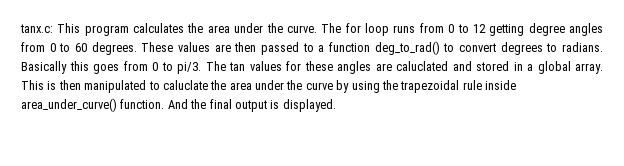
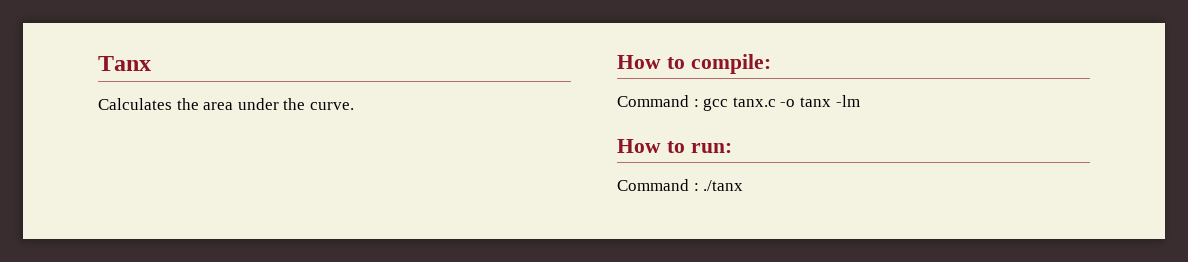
- tanx.c: This program calculates the area under the curve. The for loop runs from 0 to 12 getting degree angles from 0 to 60 degrees. These values are then passed to a function deg_to_rad() to convert degrees to radians. Basically this goes from 0 to pi/3. The tan values for these angles are caluclated and stored in a global array. This is then manipulated to caluclate the area under the curve by using the trapezoidal rule inside area_under_curve() function. And the final output is displayed.
+ Tanx
+ Calculates the area under the curve.
+ How to compile:
+ Command : gcc tanx.c -o tanx -lm
+ How to run:
+ Command : ./tanx

